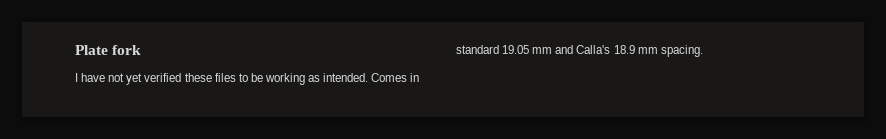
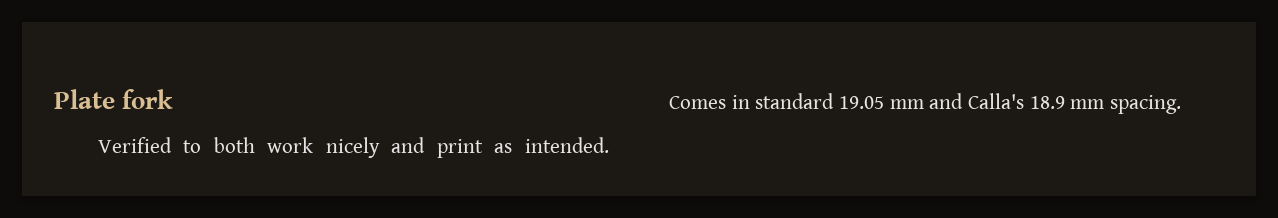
- I have not yet verified these files to be working as intended.
+ Verified to both work nicely and print as intended.

